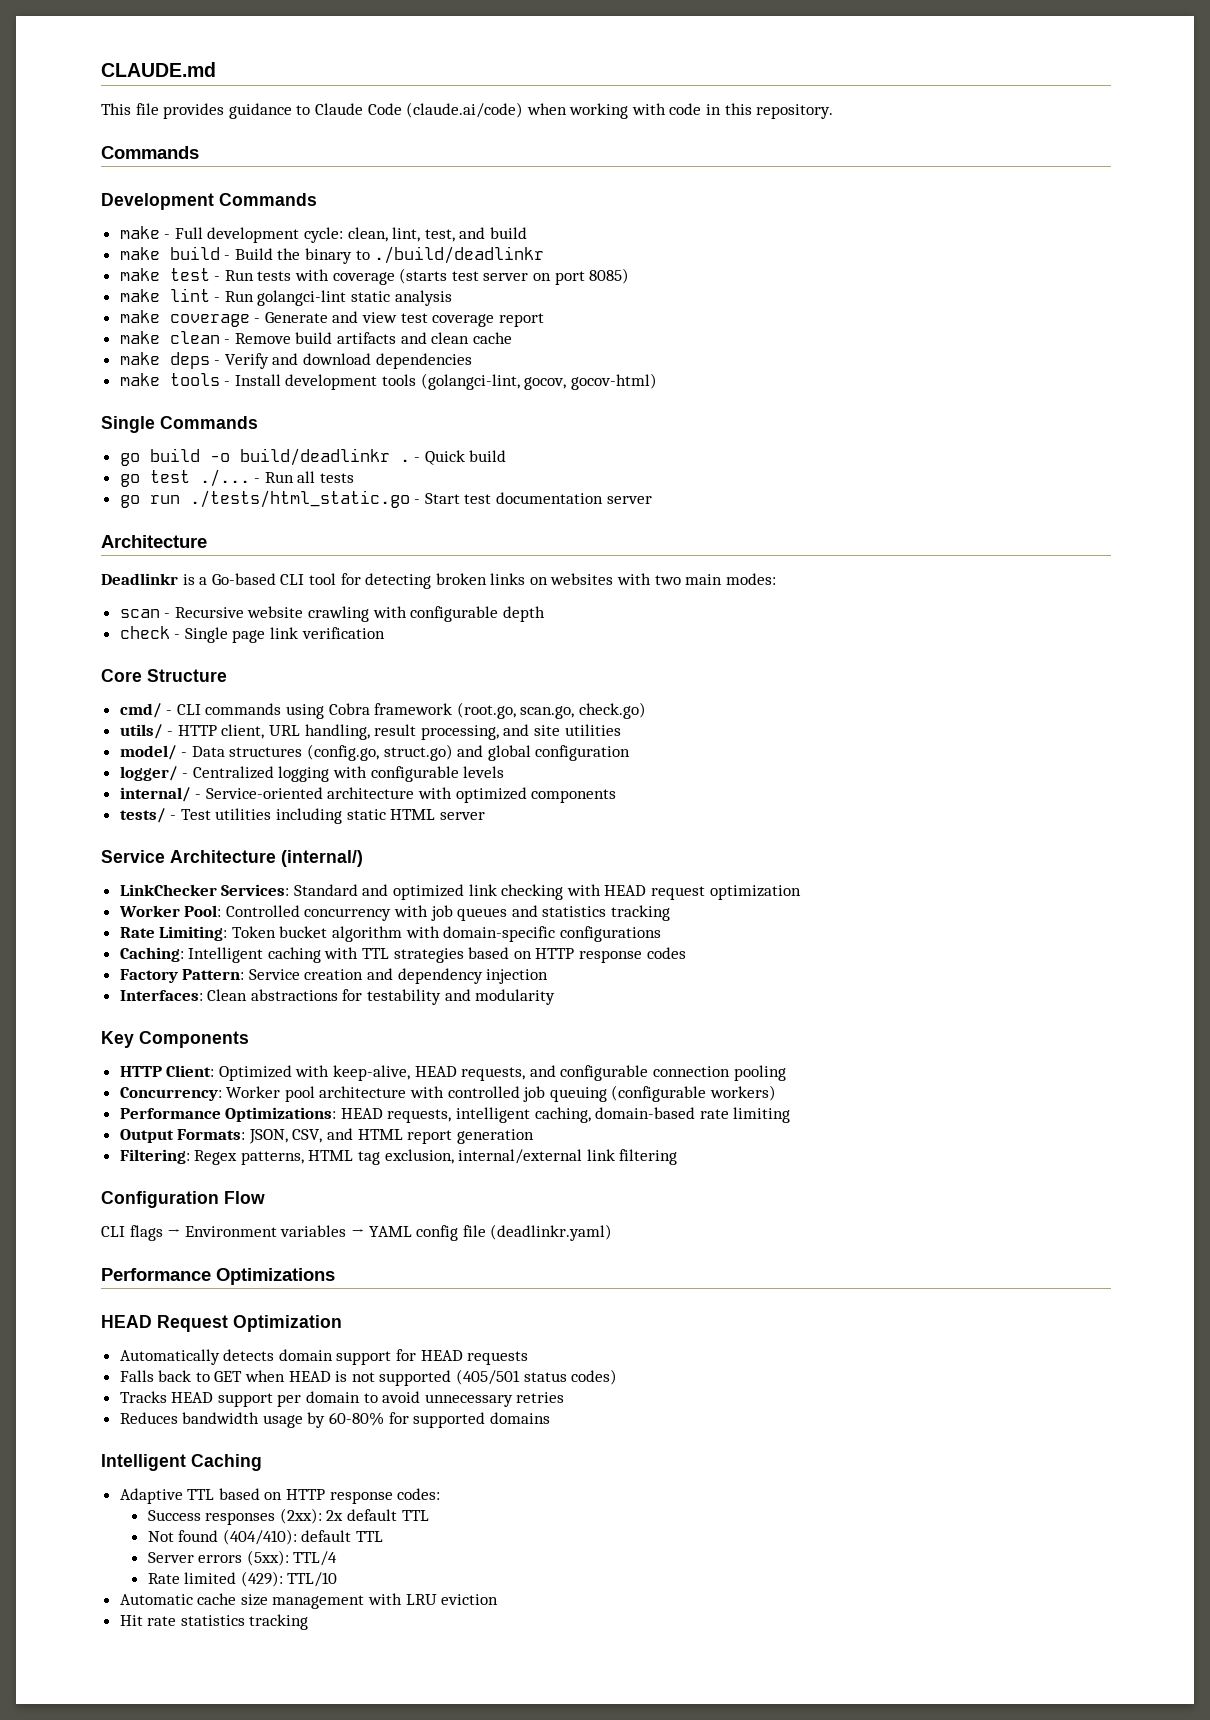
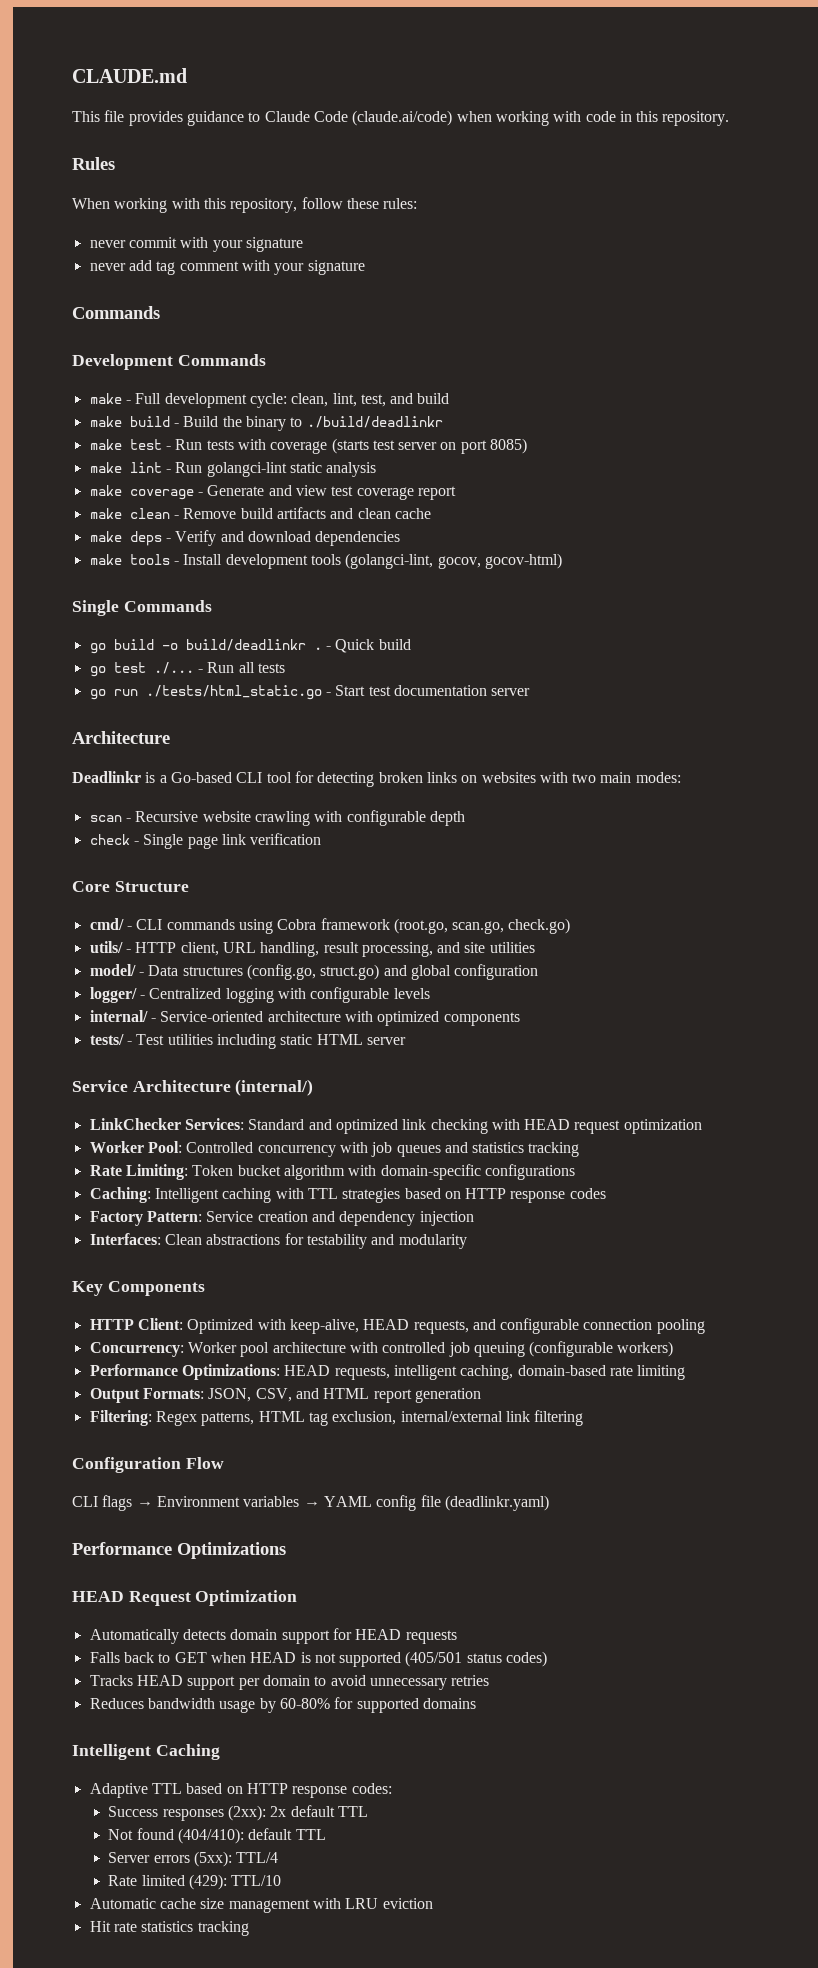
+ Rules
+ When working with this repository, follow these rules:
+ never commit with your signature
+ never add tag comment with your signature

